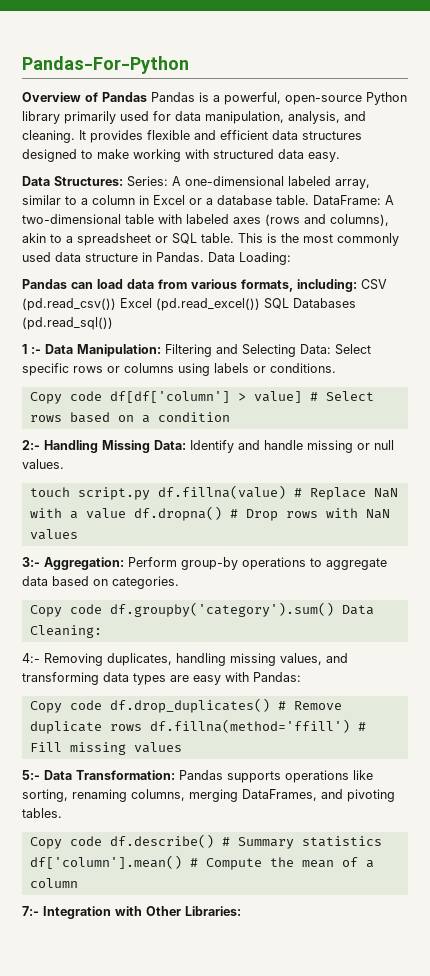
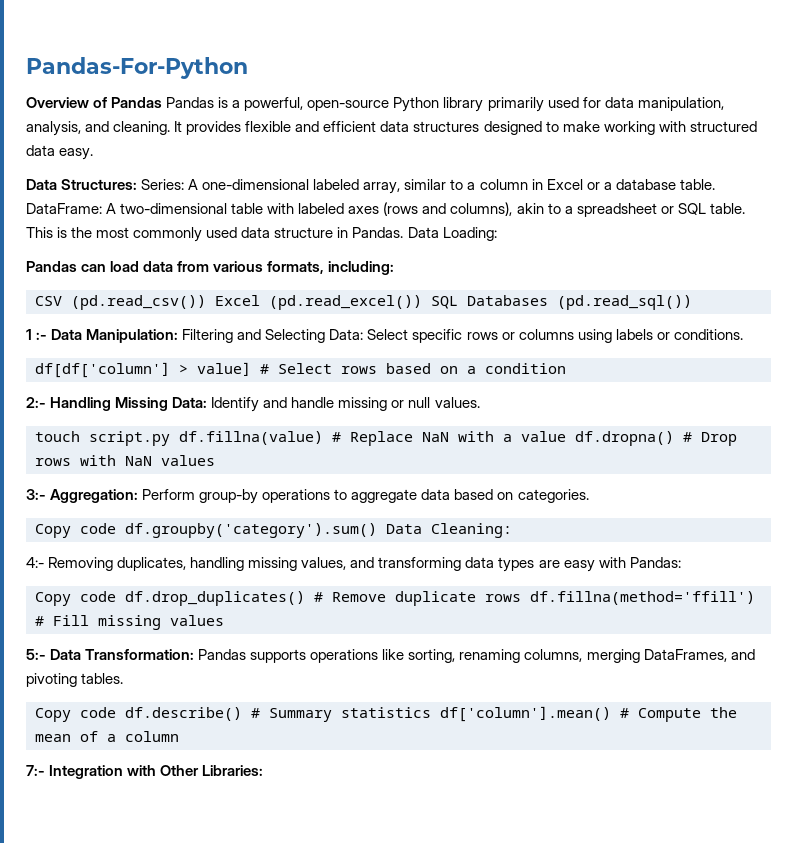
- Pandas can load data from various formats, including: CSV (pd.read_csv()) Excel (pd.read_excel()) SQL Databases (pd.read_sql())
+ Pandas can load data from various formats, including:
+ CSV (pd.read_csv()) Excel (pd.read_excel()) SQL Databases (pd.read_sql())
- Copy code df[df['column'] > value] # Select rows based on a condition
+ df[df['column'] > value] # Select rows based on a condition

